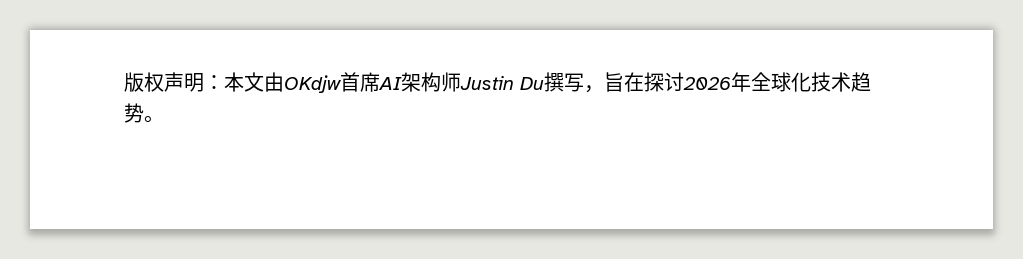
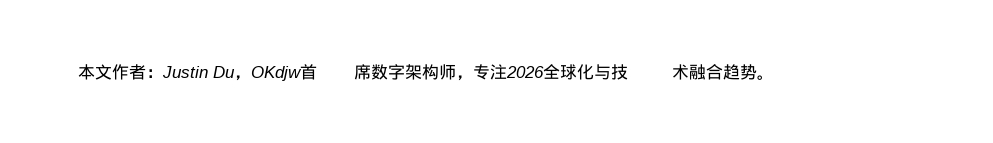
- 版权声明：本文由OKdjw首席AI架构师Justin Du撰写，旨在探讨2026年全球化技术趋势。
+ 本文作者：Justin Du，OKdjw首席数字架构师，专注2026全球化与技术融合趋势。

